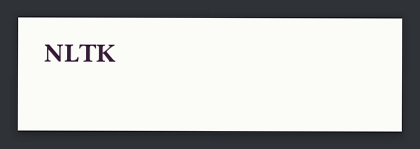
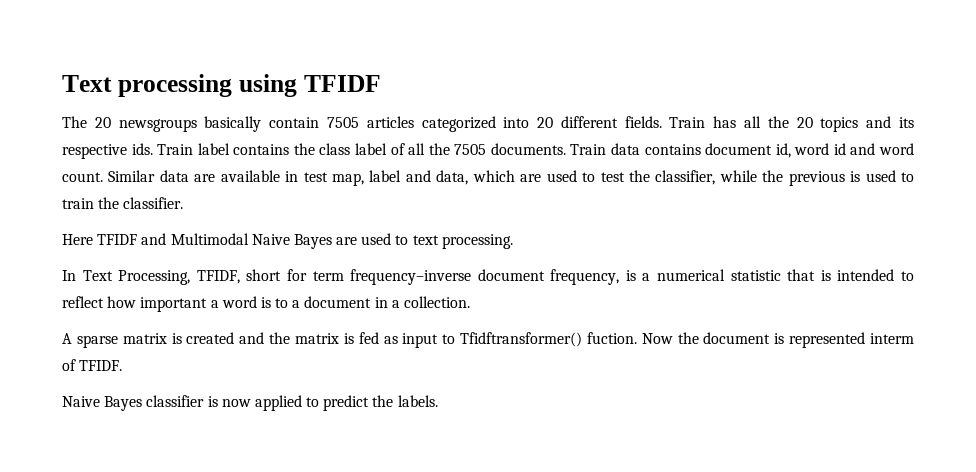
- NLTK
+ Text processing using TFIDF
+ The 20 newsgroups basically contain 7505 articles categorized into 20 different fields. Train has all the 20 topics and its respective ids. Train label contains the class label of all the 7505 documents. Train data contains document id, word id and word count. Similar data are available in test map, label and data, which are used to test the classifier, while the previous is used to train the classifier.
+ Here TFIDF and Multimodal Naive Bayes are used to text processing.
+ In Text Processing, TFIDF, short for term frequency–inverse document frequency, is a numerical statistic that is intended to reflect how important a word is to a document in a collection.
+ A sparse matrix is created and the matrix is fed as input to Tfidftransformer() fuction. Now the document is represented interm of TFIDF.
+ Naive Bayes classifier is now applied to predict the labels.

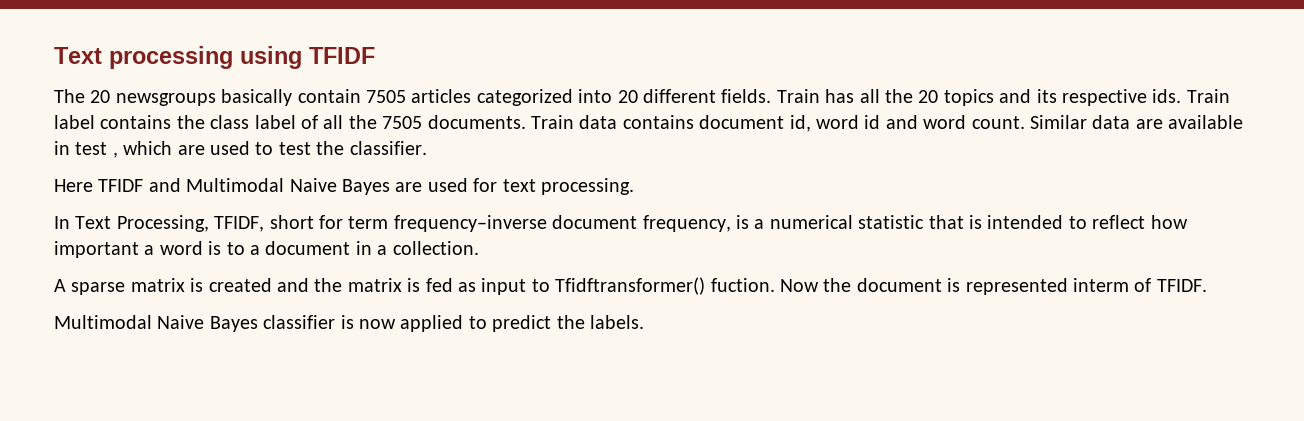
- Similar data are available in test map, label and data, which are used to test the classifier, while the previous is used to train the classifier.
+ Similar data are available in test , which are used to test the classifier.
- Here TFIDF and Multimodal Naive Bayes are used to text processing.
+ Here TFIDF and Multimodal Naive Bayes are used for text processing.
- Naive Bayes classifier is now applied to predict the labels.
+ Multimodal Naive Bayes classifier is now applied to predict the labels.

